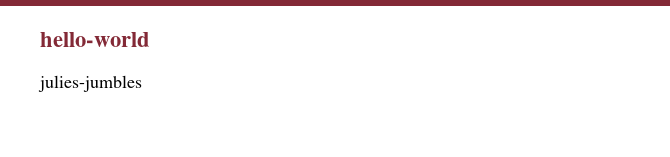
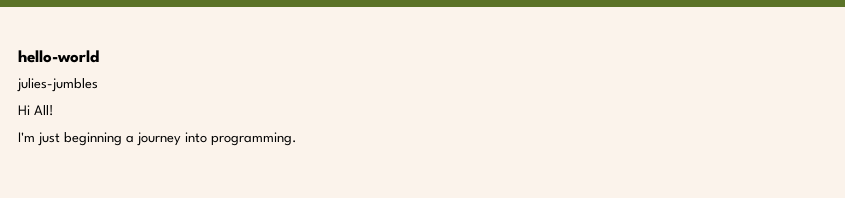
+ Hi All!
+ I'm just beginning a journey into programming.

